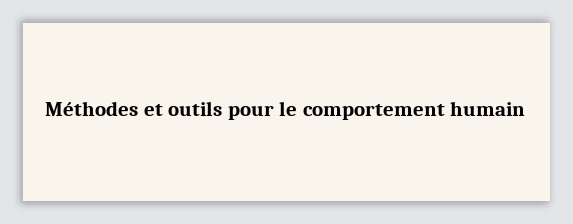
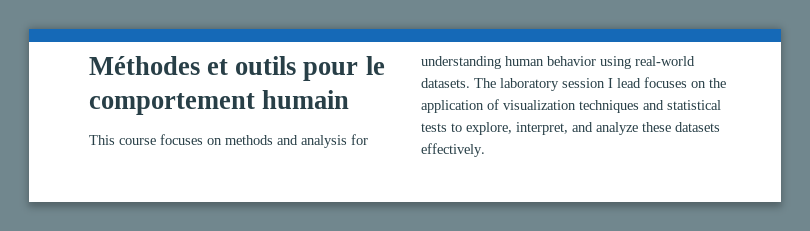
+ This course focuses on methods and analysis for understanding human behavior using real-world datasets. The laboratory session I lead focuses on the application of visualization techniques and statistical tests to explore, interpret, and analyze these datasets effectively.

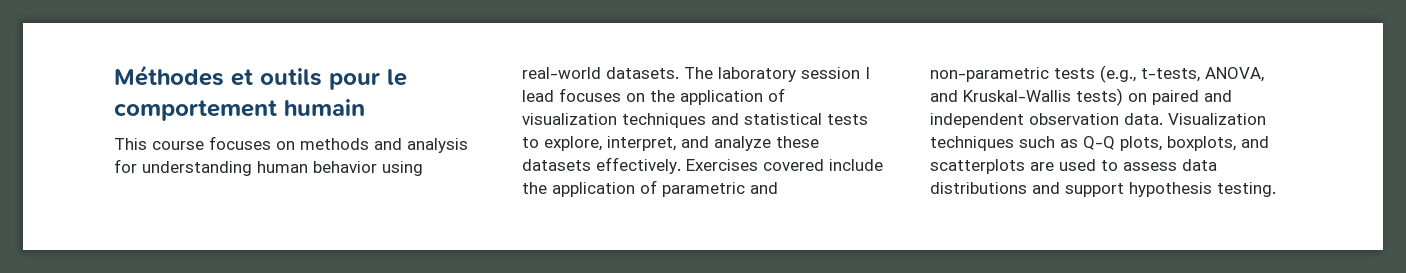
+ Exercises covered include the application of parametric and non-parametric tests (e.g., t-tests, ANOVA, and Kruskal-Wallis tests) on paired and independent observation data. Visualization techniques such as Q-Q plots, boxplots, and scatterplots are used to assess data distributions and support hypothesis testing.

